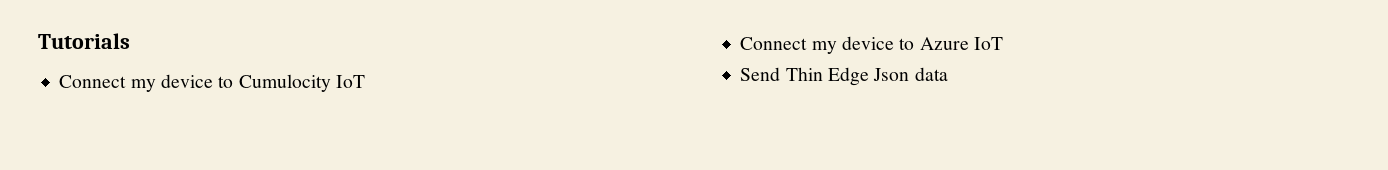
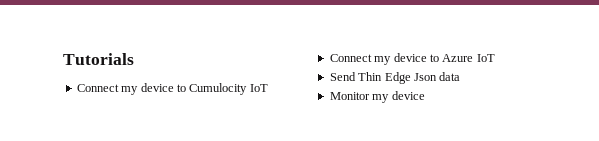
+ Monitor my device

